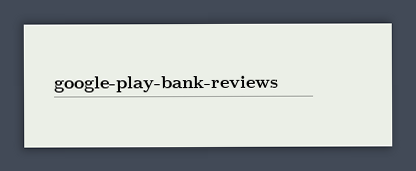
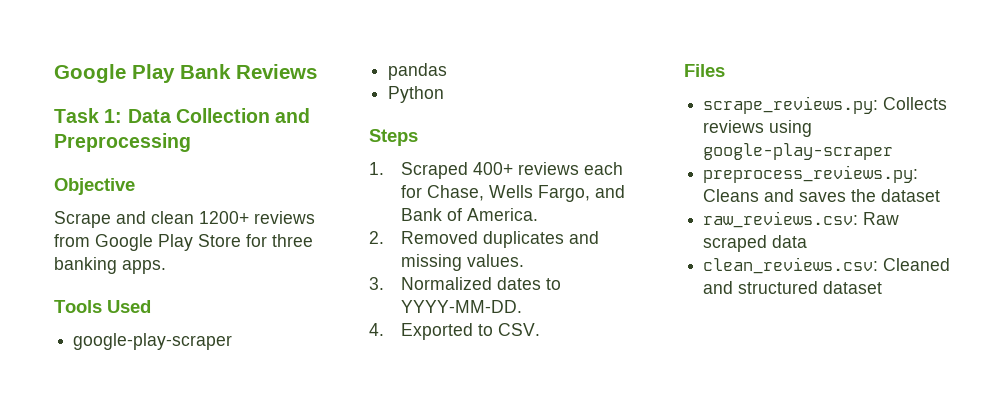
- google-play-bank-reviews
+ Google Play Bank Reviews
+ Task 1: Data Collection and Preprocessing
+ Objective
+ Scrape and clean 1200+ reviews from Google Play Store for three banking apps.
+ Tools Used
+ google-play-scraper
+ pandas
+ Python
+ Steps
+ 1. Scraped 400+ reviews each for Chase, Wells Fargo, and Bank of America.
+ 2. Removed duplicates and missing values.
+ 3. Normalized dates to YYYY-MM-DD.
+ 4. Exported to CSV.
+ Files
+ scrape_reviews.py: Collects reviews using google-play-scraper
+ preprocess_reviews.py: Cleans and saves the dataset
+ raw_reviews.csv: Raw scraped data
+ clean_reviews.csv: Cleaned and structured dataset

